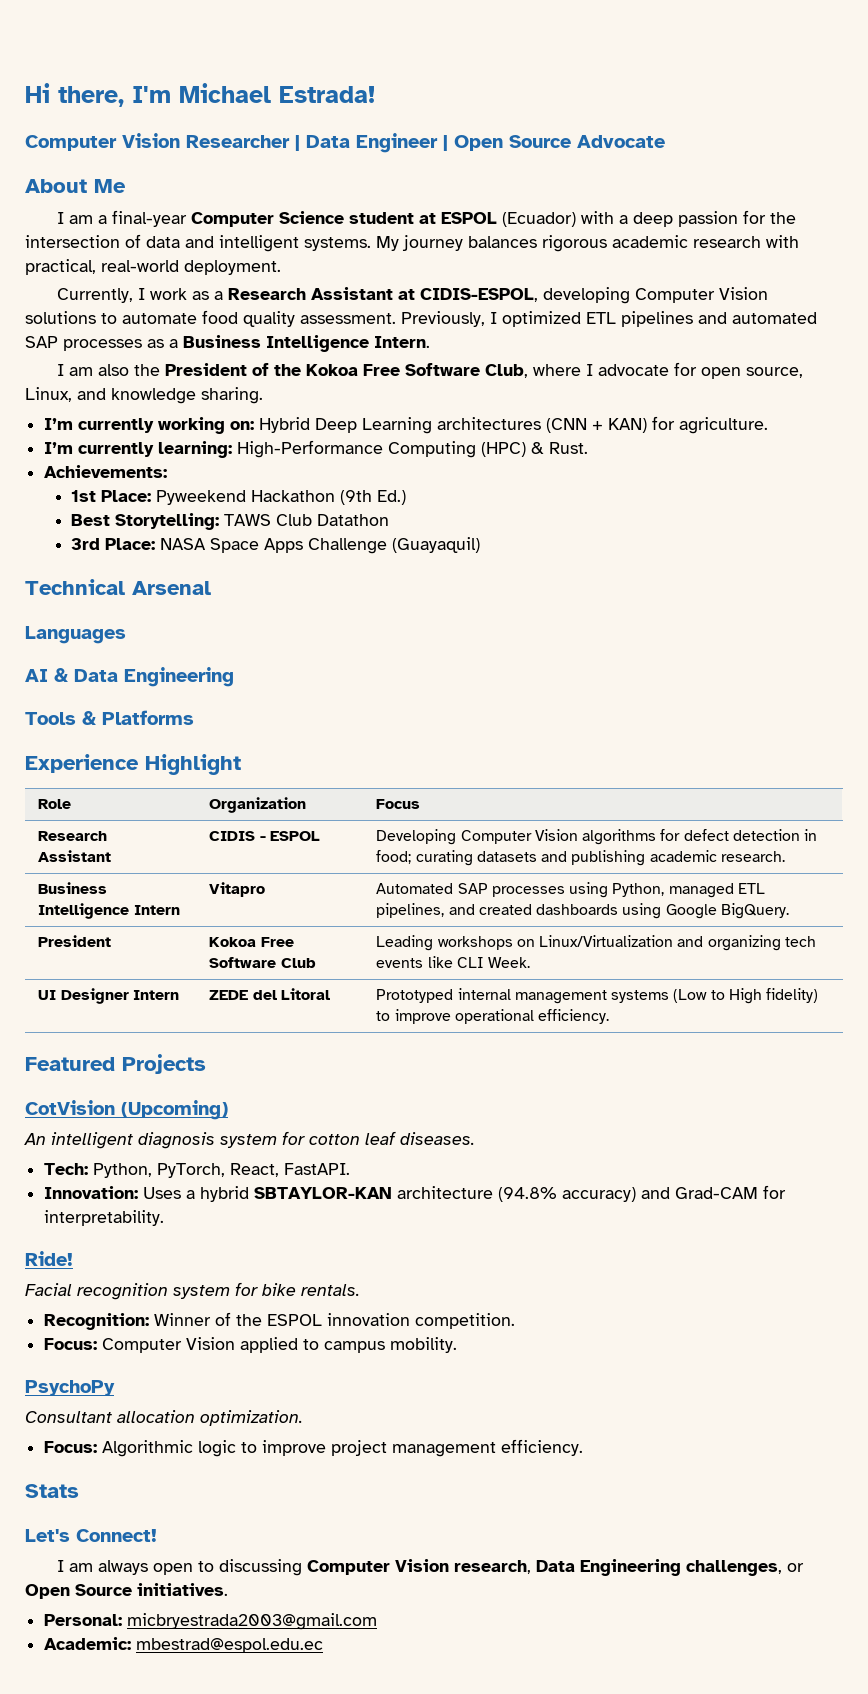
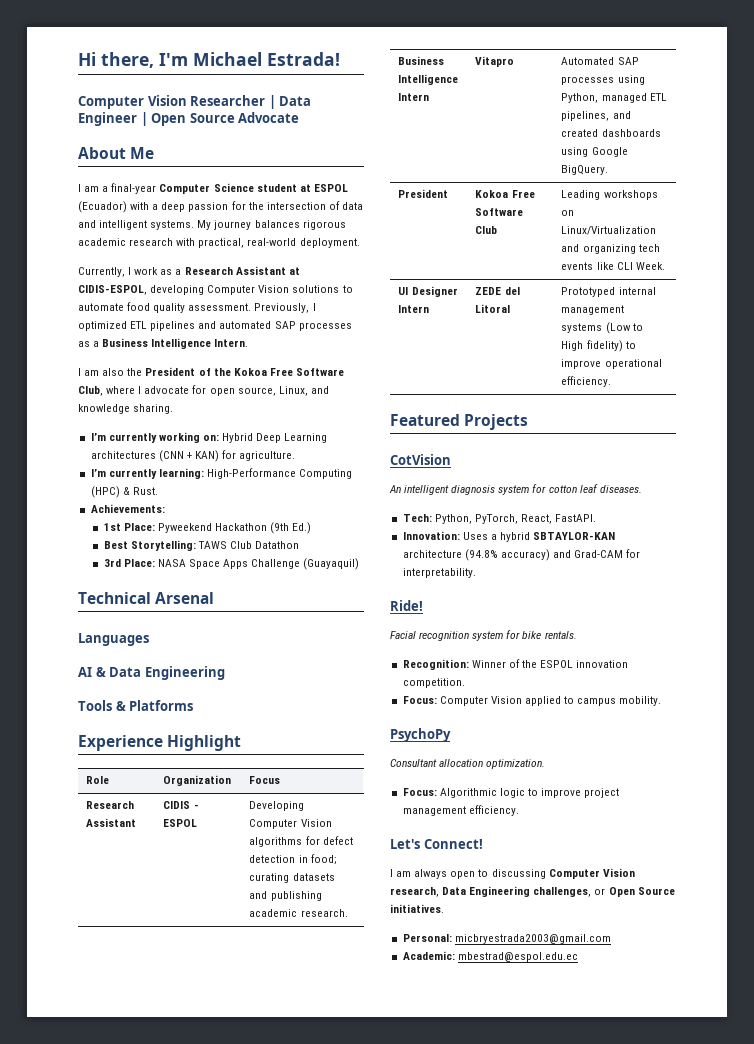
- CotVision (Upcoming)
+ CotVision
- Stats

